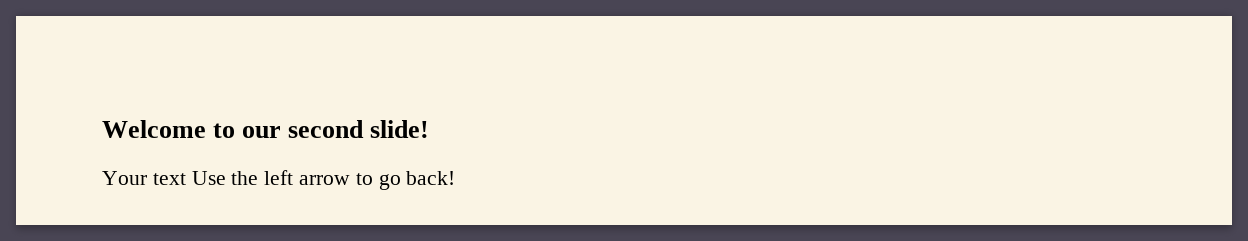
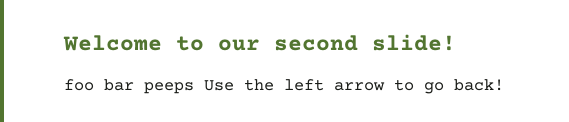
- Your text Use the left arrow to go back!
+ foo bar peeps Use the left arrow to go back!

